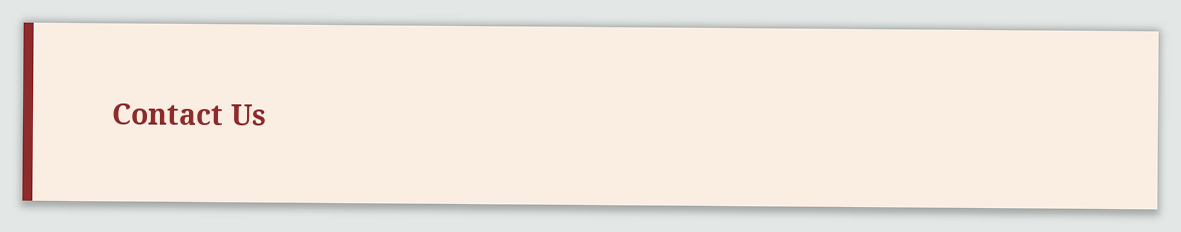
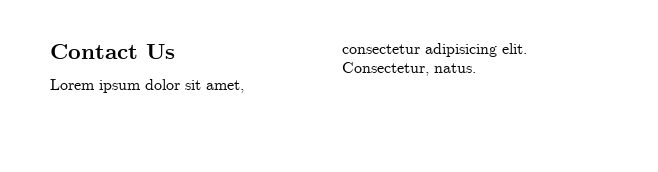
+ Lorem ipsum dolor sit amet, consectetur adipisicing elit. Consectetur, natus.

